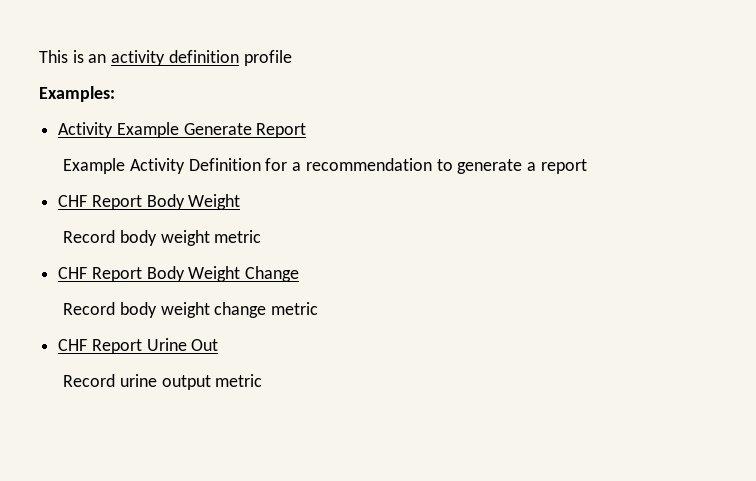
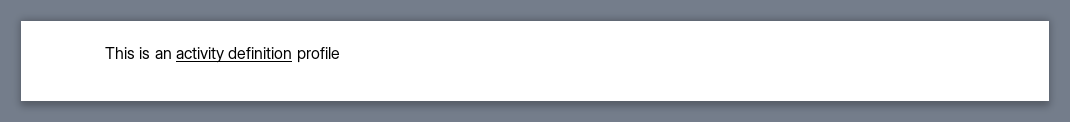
- Examples:
- Activity Example Generate Report
- Example Activity Definition for a recommendation to generate a report
- CHF Report Body Weight
- Record body weight metric
- CHF Report Body Weight Change
- Record body weight change metric
- CHF Report Urine Out
- Record urine output metric

